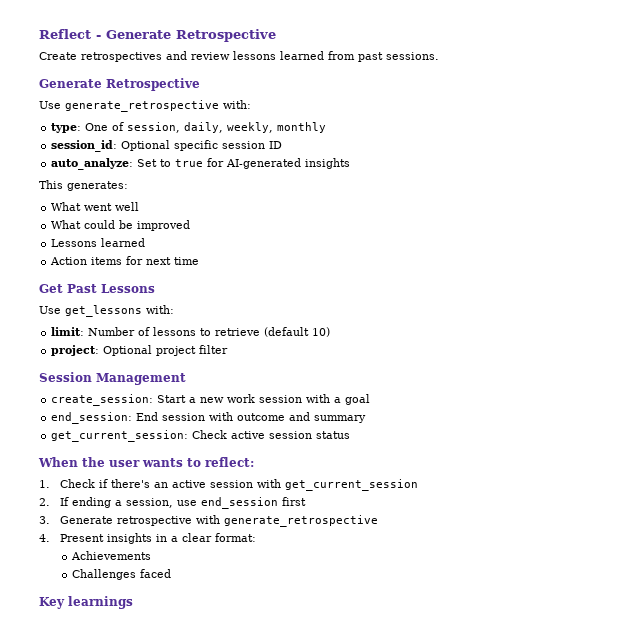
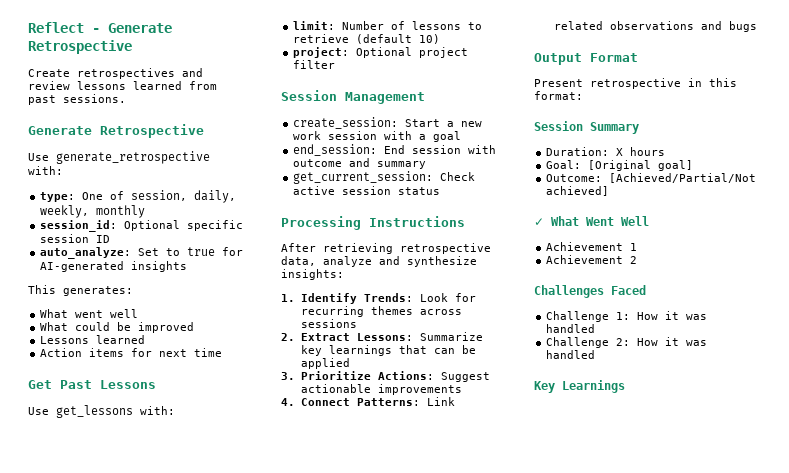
- When the user wants to reflect:
- 1. Check if there's an active session with get_current_session
- 2. If ending a session, use end_session first
- 3. Generate retrospective with generate_retrospective
- 4. Present insights in a clear format:
- Achievements
- Challenges faced
+ Processing Instructions
+ After retrieving retrospective data, analyze and synthesize insights:
+ 1. Identify Trends: Look for recurring themes across sessions
+ 2. Extract Lessons: Summarize key learnings that can be applied
+ 3. Prioritize Actions: Suggest actionable improvements
+ 4. Connect Patterns: Link related observations and bugs
+ Output Format
+ Present retrospective in this format:
+ Session Summary
+ Duration: X hours
+ Goal: [Original goal]
+ Outcome: [Achieved/Partial/Not achieved]
+ ✓ What Went Well
+ Achievement 1
+ Achievement 2
+ Challenges Faced
+ Challenge 1: How it was handled
+ Challenge 2: How it was handled
- Key learnings
+ Key Learnings

